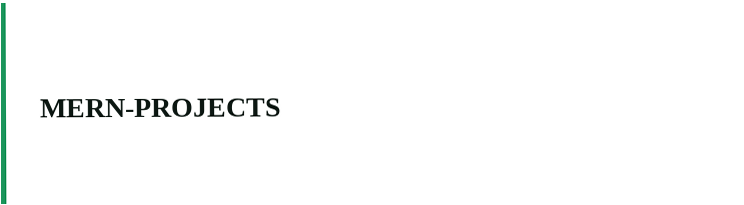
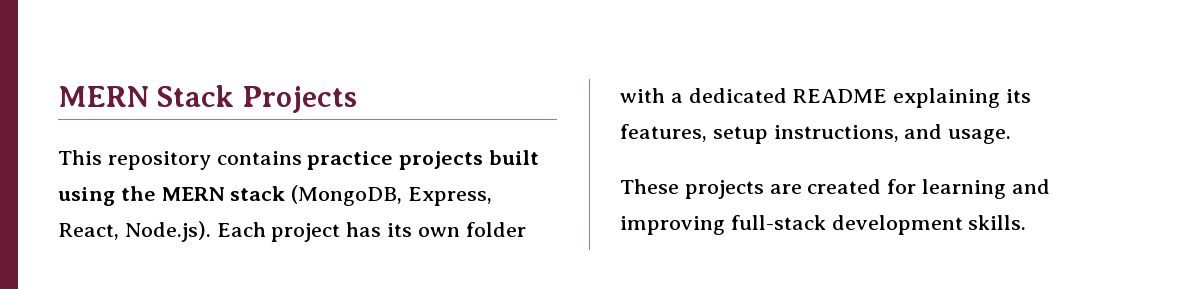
- MERN-PROJECTS
+ MERN Stack Projects
+ This repository contains practice projects built using the MERN stack (MongoDB, Express, React, Node.js). Each project has its own folder with a dedicated README explaining its features, setup instructions, and usage.
+ These projects are created for learning and improving full-stack development skills.

